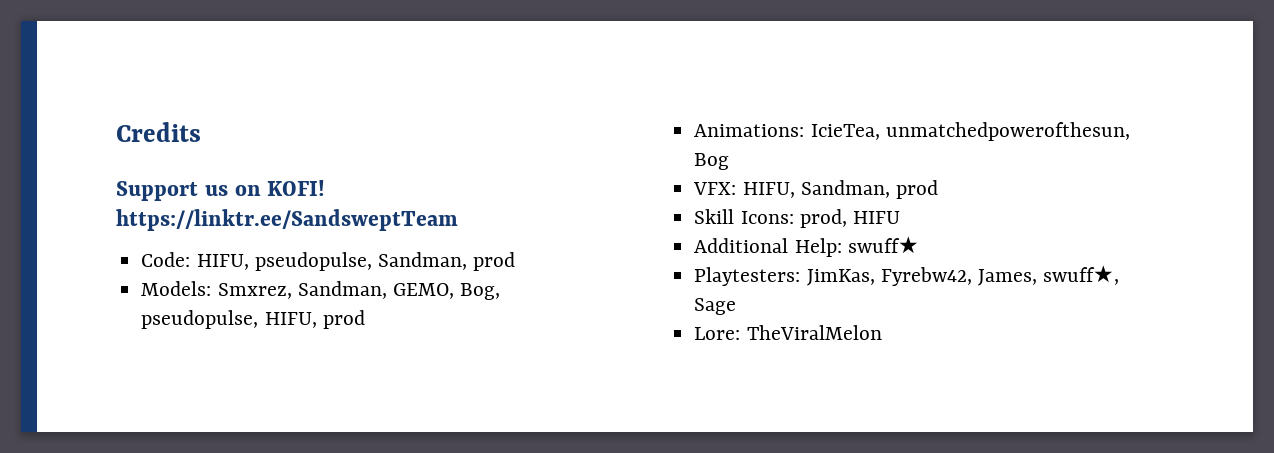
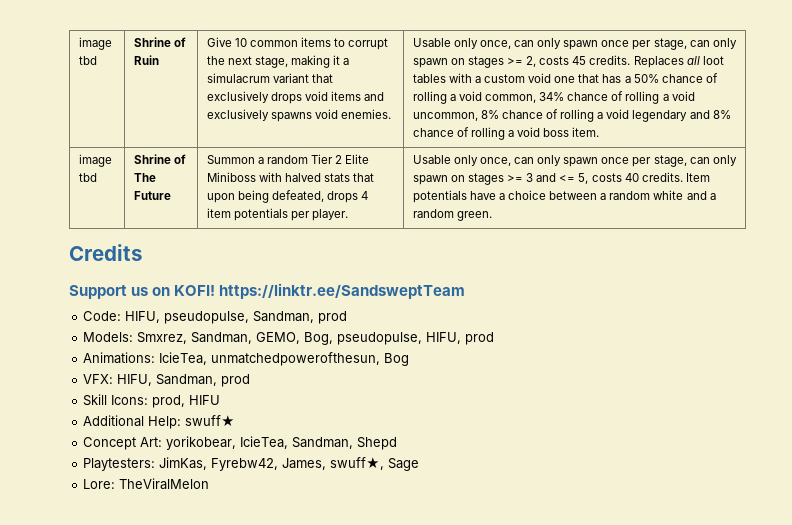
+ image tbd | Shrine of Ruin | Give 10 common items to corrupt the next stage, making it a simulacrum variant that exclusively drops void items and exclusively spawns void enemies. | Usable only once, can only spawn once per stage, can only spawn on stages >= 2, costs 45 credits. Replaces all loot tables with a custom void one that has a 50% chance of rolling a void common, 34% chance of rolling a void uncommon, 8% chance of rolling a void legendary and 8% chance of rolling a void boss item.
+ image tbd | Shrine of The Future | Summon a random Tier 2 Elite Miniboss with halved stats that upon being defeated, drops 4 item potentials per player. | Usable only once, can only spawn once per stage, can only spawn on stages >= 3 and <= 5, costs 40 credits. Item potentials have a choice between a random white and a random green.
+ Concept Art: yorikobear, IcieTea, Sandman, Shepd

